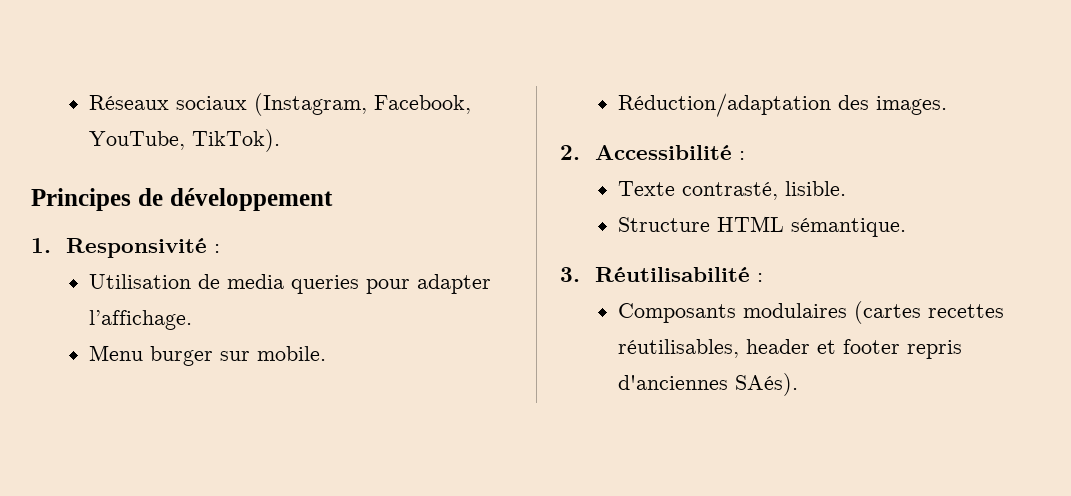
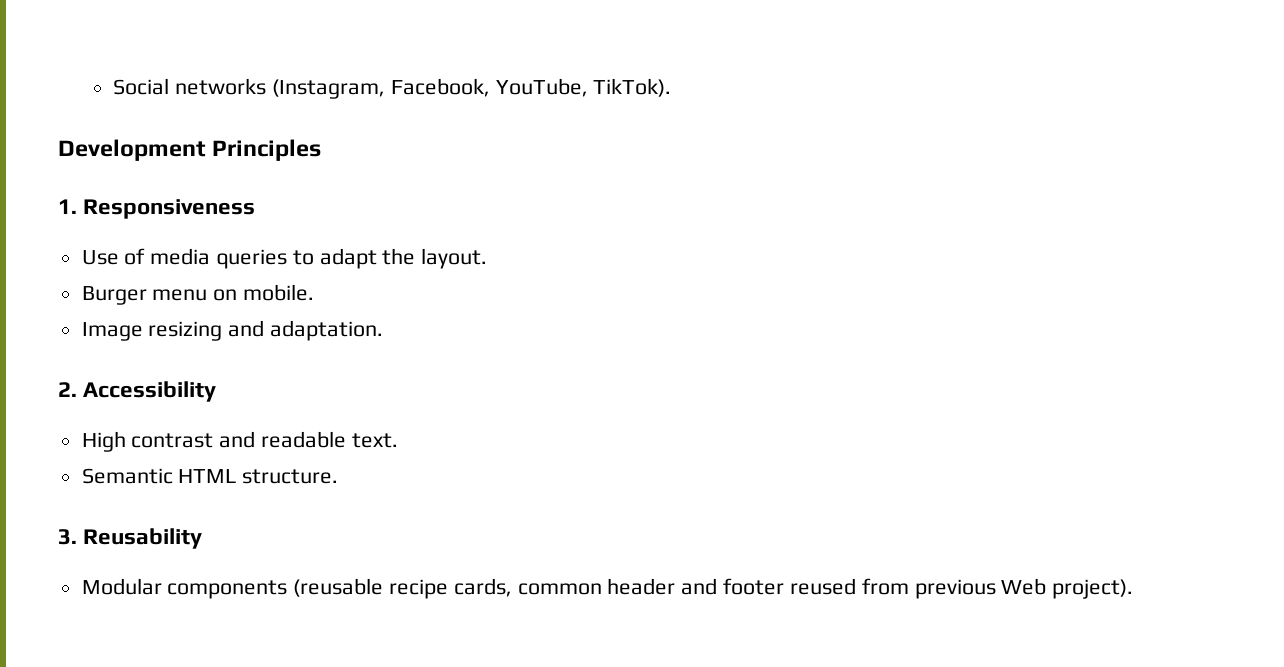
- Réseaux sociaux (Instagram, Facebook, YouTube, TikTok).
+ Social networks (Instagram, Facebook, YouTube, TikTok).
- Principes de développement
- 1. Responsivité :
- Utilisation de media queries pour adapter l’affichage.
- Menu burger sur mobile.
- Réduction/adaptation des images.
- 2. Accessibilité :
- Texte contrasté, lisible.
- Structure HTML sémantique.
- 3. Réutilisabilité :
- Composants modulaires (cartes recettes réutilisables, header et footer repris d'anciennes SAés).
+ Development Principles
+ 1. Responsiveness
+ Use of media queries to adapt the layout.
+ Burger menu on mobile.
+ Image resizing and adaptation.
+ 2. Accessibility
+ High contrast and readable text.
+ Semantic HTML structure.
+ 3. Reusability
+ Modular components (reusable recipe cards, common header and footer reused from previous Web project).

